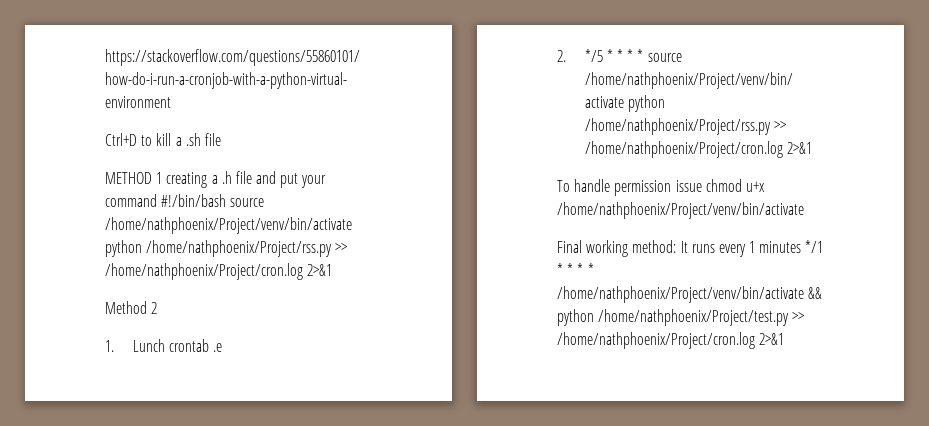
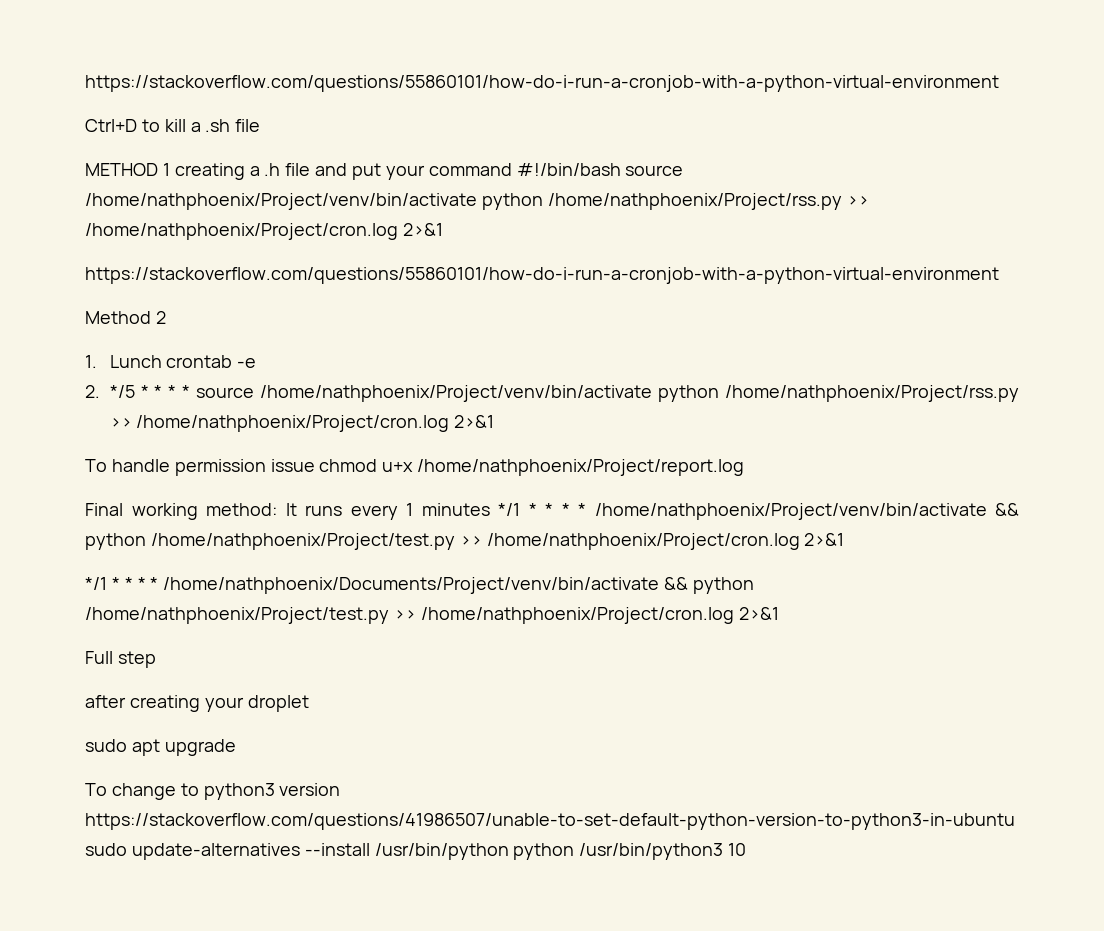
  METHOD 1 creating a .h file and put your command #!/bin/bash source /home/nathphoenix/Project/venv/bin/activate python /home/nathphoenix/Project/rss.py >> /home/nathphoenix/Project/cron.log 2>&1
+ https://stackoverflow.com/questions/55860101/how-do-i-run-a-cronjob-with-a-python-virtual-environment
- 1. Lunch crontab .e
+ 1. Lunch crontab -e
- To handle permission issue chmod u+x /home/nathphoenix/Project/venv/bin/activate
+ To handle permission issue chmod u+x /home/nathphoenix/Project/report.log
+ */1 * * * * /home/nathphoenix/Documents/Project/venv/bin/activate && python /home/nathphoenix/Project/test.py >> /home/nathphoenix/Project/cron.log 2>&1
+ Full step
+ after creating your droplet
+ sudo apt upgrade
+ To change to python3 version https://stackoverflow.com/questions/41986507/unable-to-set-default-python-version-to-python3-in-ubuntu sudo update-alternatives --install /usr/bin/python python /usr/bin/python3 10

